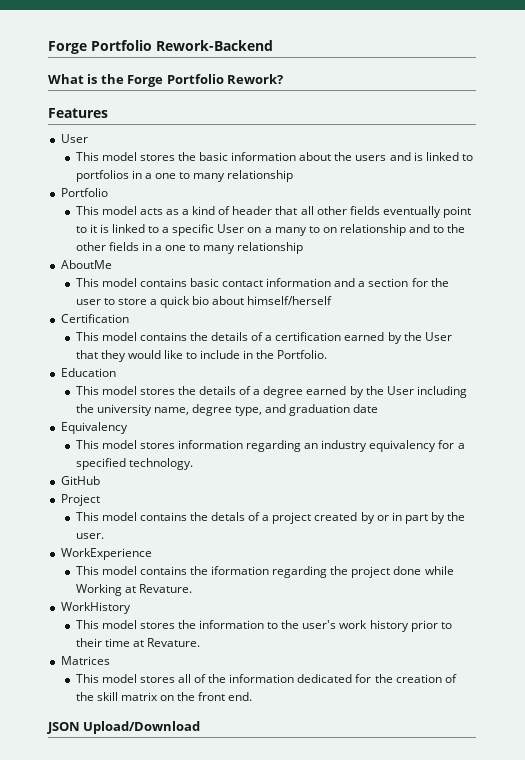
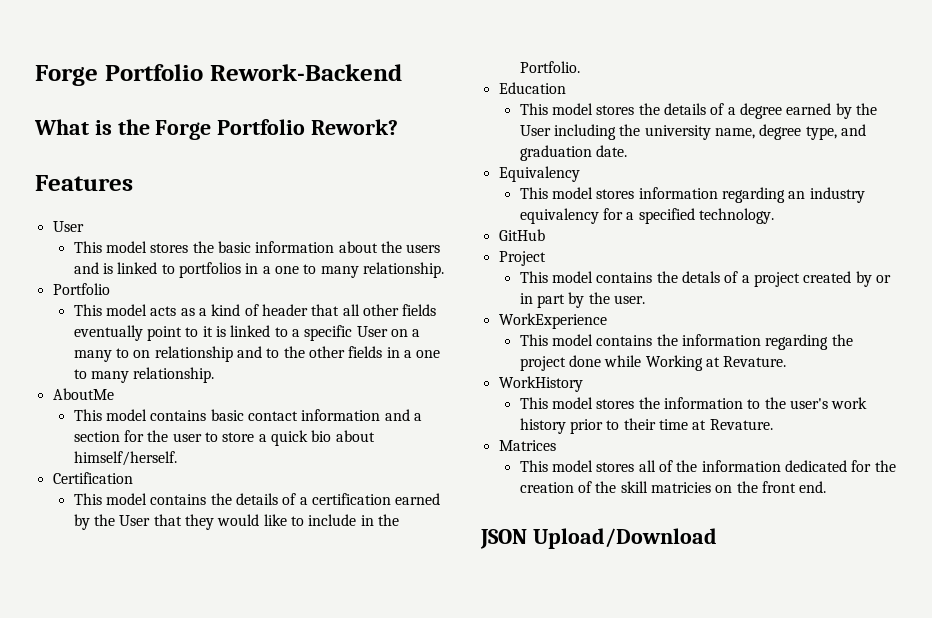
- This model stores the basic information about the users and is linked to portfolios in a one to many relationship
+ This model stores the basic information about the users and is linked to portfolios in a one to many relationship.
- This model acts as a kind of header that all other fields eventually point to it is linked to a specific User on a many to on relationship and to the other fields in a one to many relationship
+ This model acts as a kind of header that all other fields eventually point to it is linked to a specific User on a many to on relationship and to the other fields in a one to many relationship.
- This model contains basic contact information and a section for the user to store a quick bio about himself/herself
+ This model contains basic contact information and a section for the user to store a quick bio about himself/herself.
- This model stores the details of a degree earned by the User including the university name, degree type, and graduation date
+ This model stores the details of a degree earned by the User including the university name, degree type, and graduation date.
- This model contains the iformation regarding the project done while Working at Revature.
+ This model contains the information regarding the project done while Working at Revature.
- This model stores all of the information dedicated for the creation of the skill matrix on the front end.
+ This model stores all of the information dedicated for the creation of the skill matricies on the front end.

